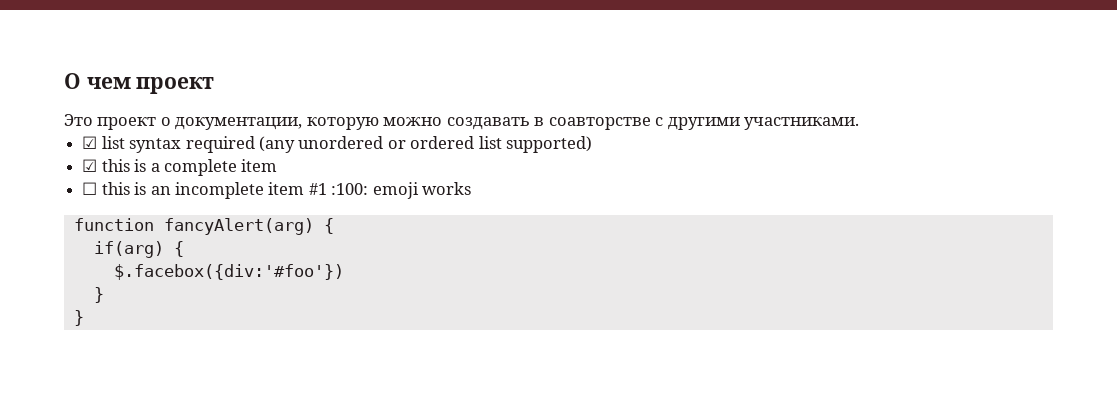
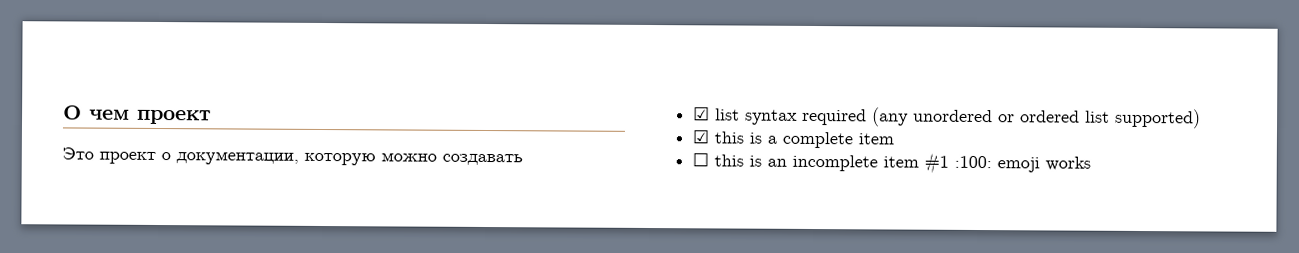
- Это проект о документации, которую можно создавать в соавторстве с другими участниками.
+ Это проект о документации, которую можно создавать
- function fancyAlert(arg) {
- if(arg) {
- $.facebox({div:'#foo'})
- }
- }

